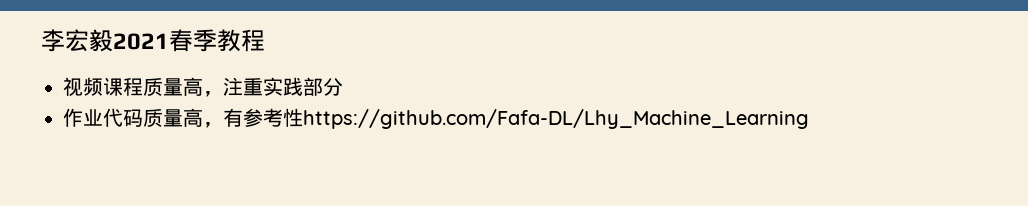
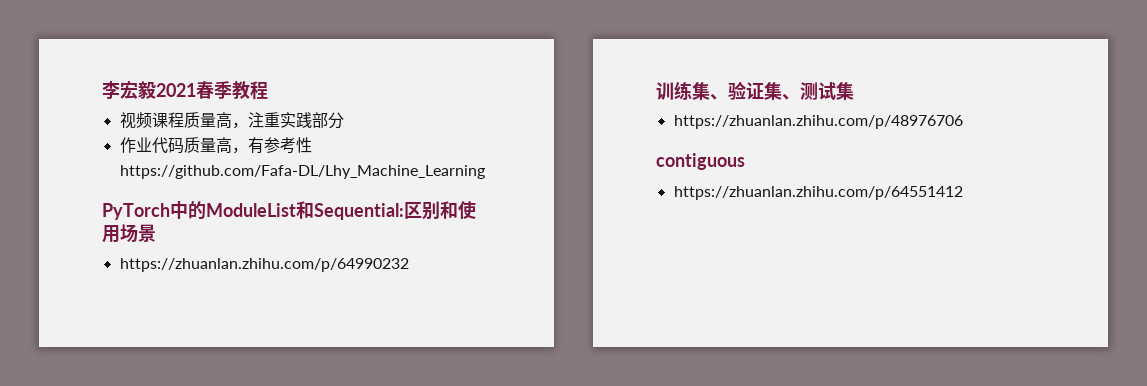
+ PyTorch中的ModuleList和Sequential:区别和使用场景
+ https://zhuanlan.zhihu.com/p/64990232
+ 训练集、验证集、测试集
+ https://zhuanlan.zhihu.com/p/48976706
+ contiguous
+ https://zhuanlan.zhihu.com/p/64551412

